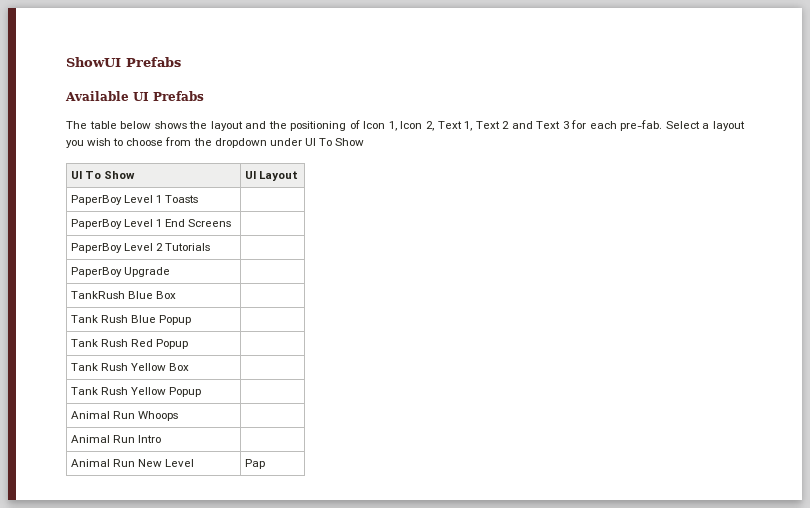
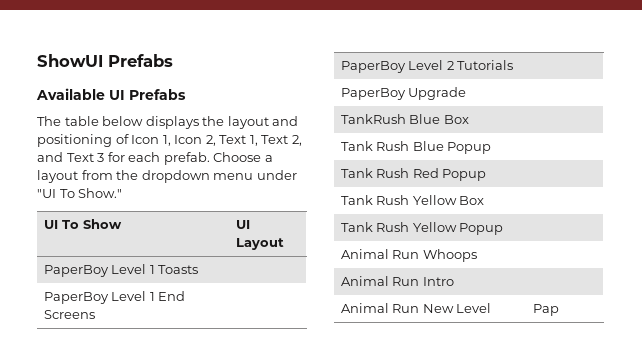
- The table below shows the layout and the positioning of Icon 1, Icon 2, Text 1, Text 2 and Text 3 for each pre-fab. Select a layout you wish to choose from the dropdown under UI To Show
+ The table below displays the layout and positioning of Icon 1, Icon 2, Text 1, Text 2, and Text 3 for each prefab. Choose a layout from the dropdown menu under "UI To Show."

